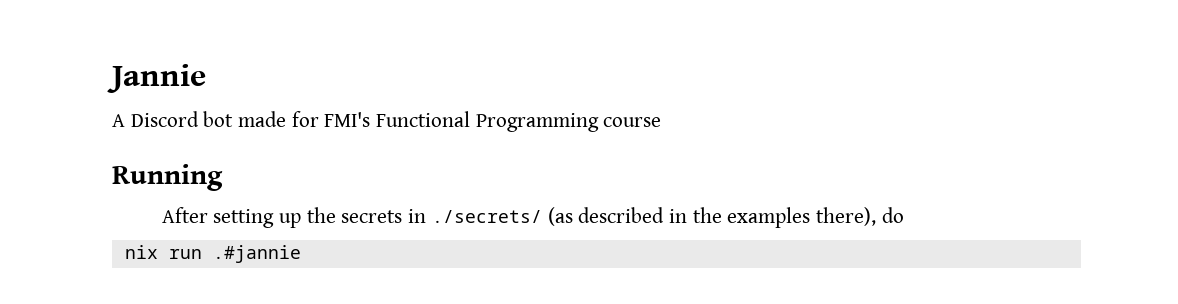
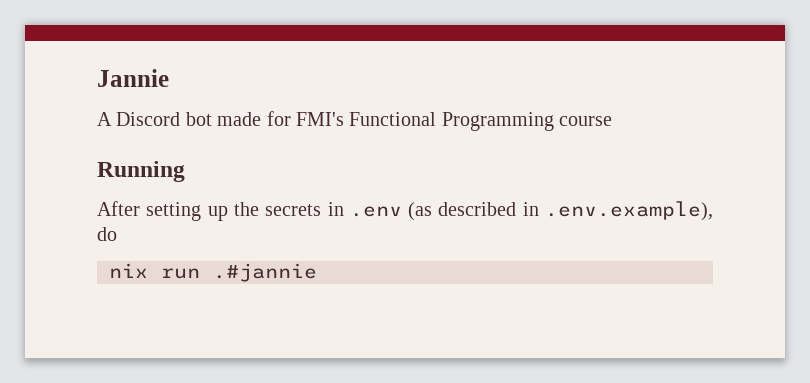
- After setting up the secrets in ./secrets/ (as described in the examples there), do
+ After setting up the secrets in .env (as described in .env.example), do

